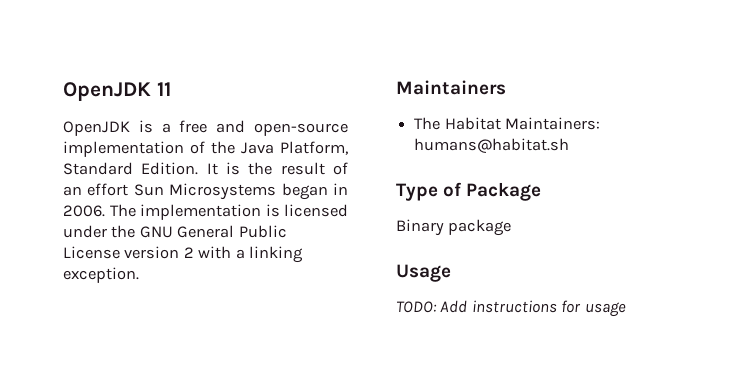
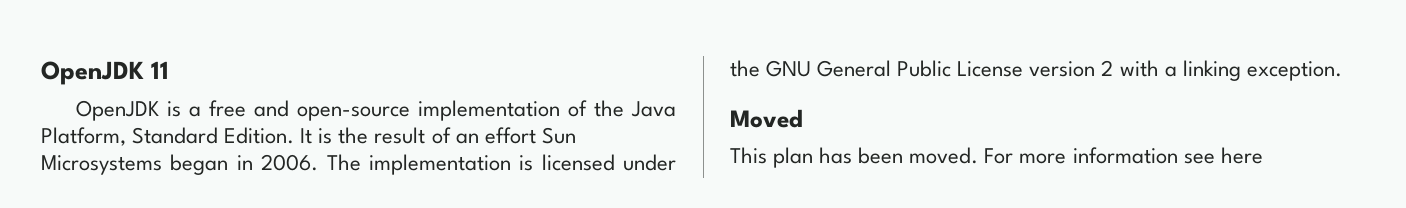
- Maintainers
- The Habitat Maintainers: humans@habitat.sh
- Type of Package
- Binary package
- Usage
- TODO: Add instructions for usage
+ Moved
+ This plan has been moved. For more information see here

